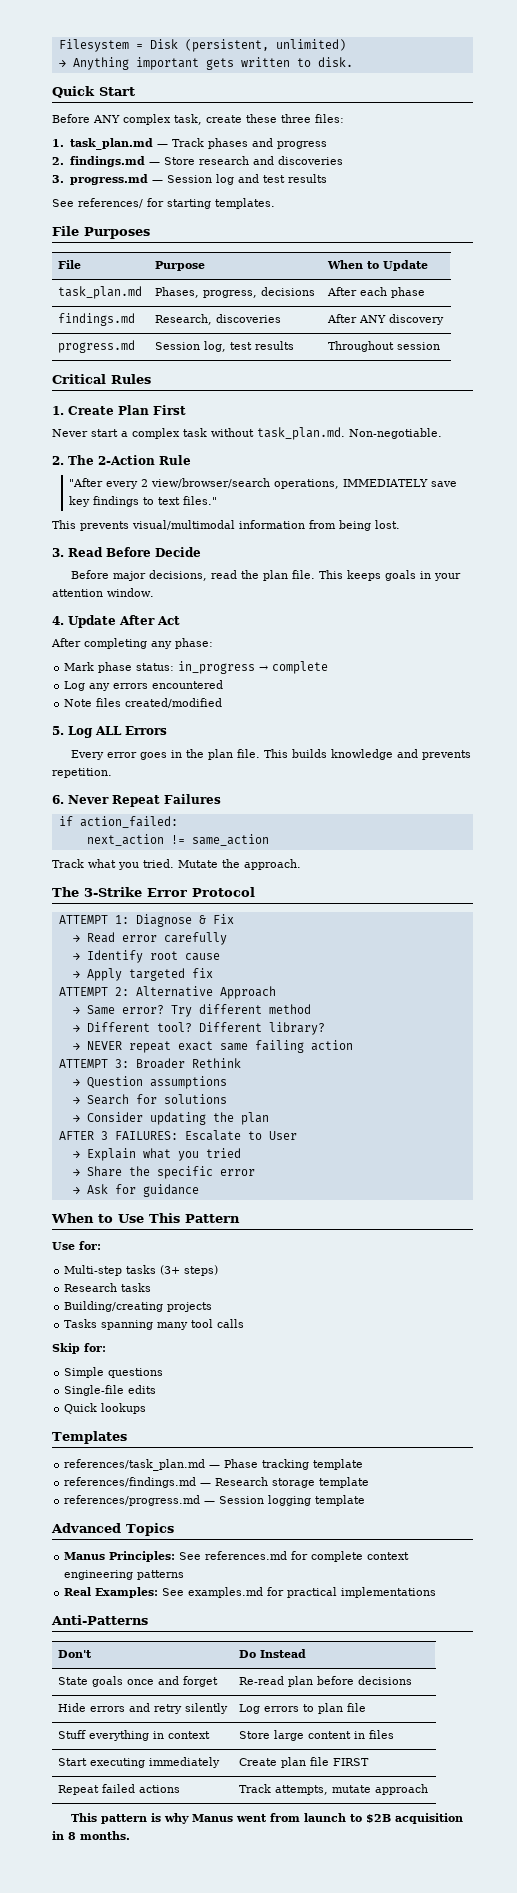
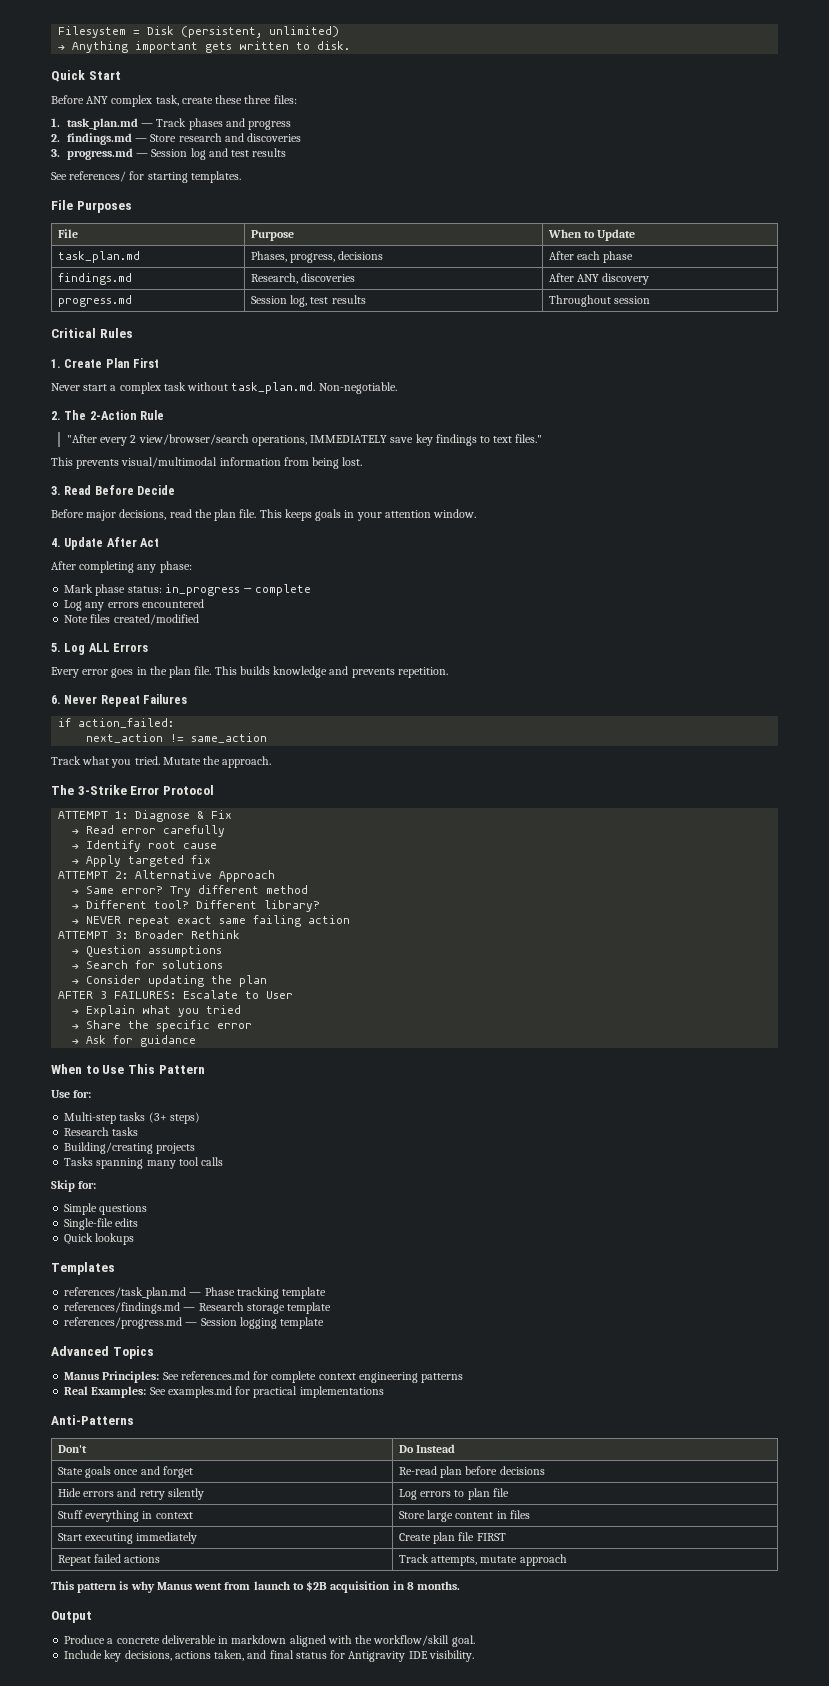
+ Output
+ Produce a concrete deliverable in markdown aligned with the workflow/skill goal.
+ Include key decisions, actions taken, and final status for Antigravity IDE visibility.

